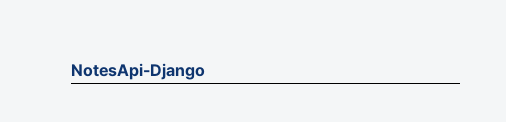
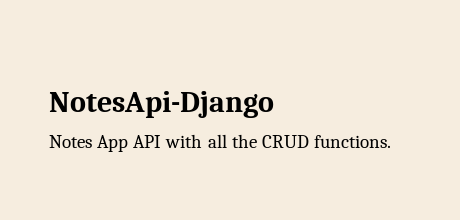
+ Notes App API with all the CRUD functions.

